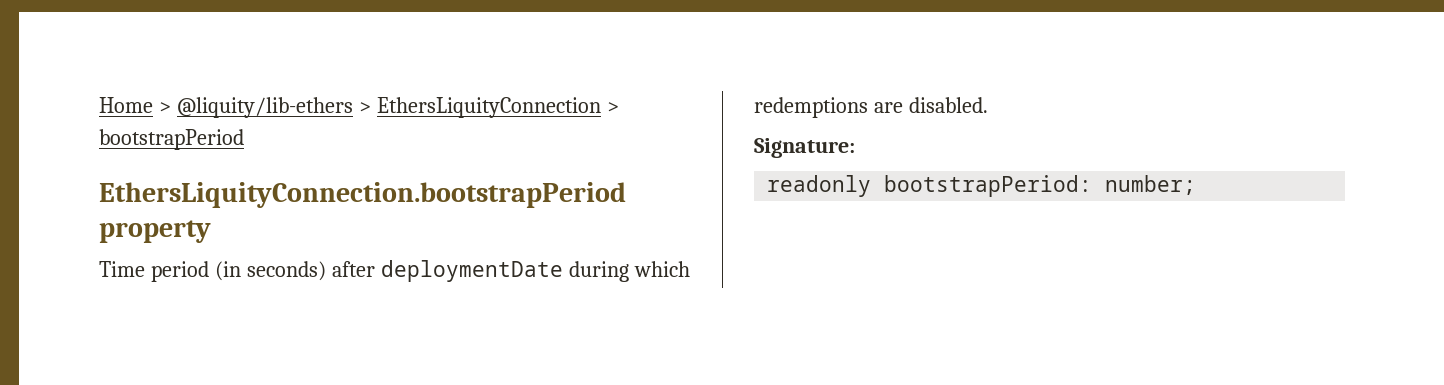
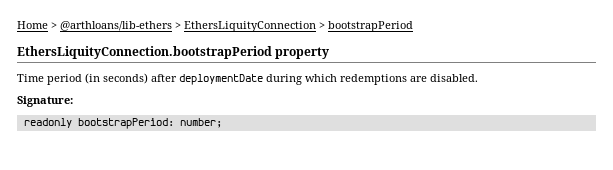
- Home > @liquity/lib-ethers > EthersLiquityConnection > bootstrapPeriod
+ Home > @arthloans/lib-ethers > EthersLiquityConnection > bootstrapPeriod

